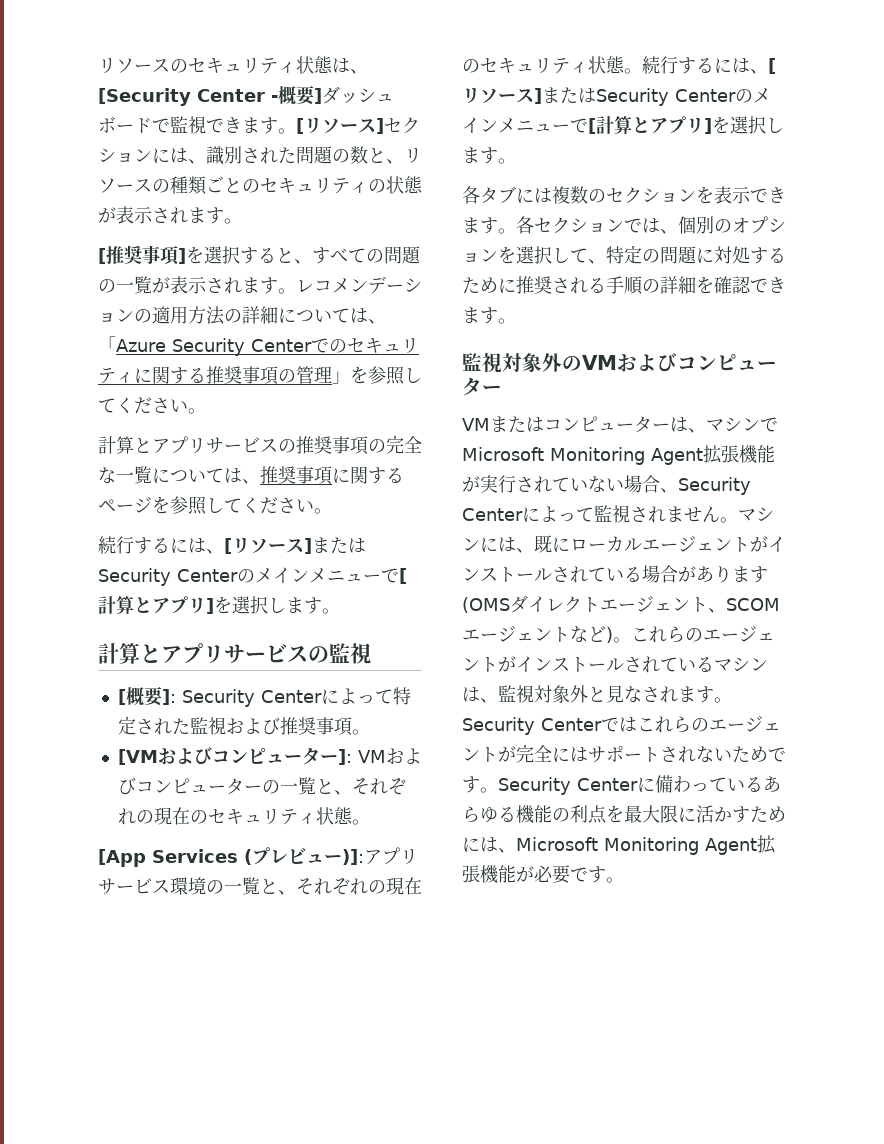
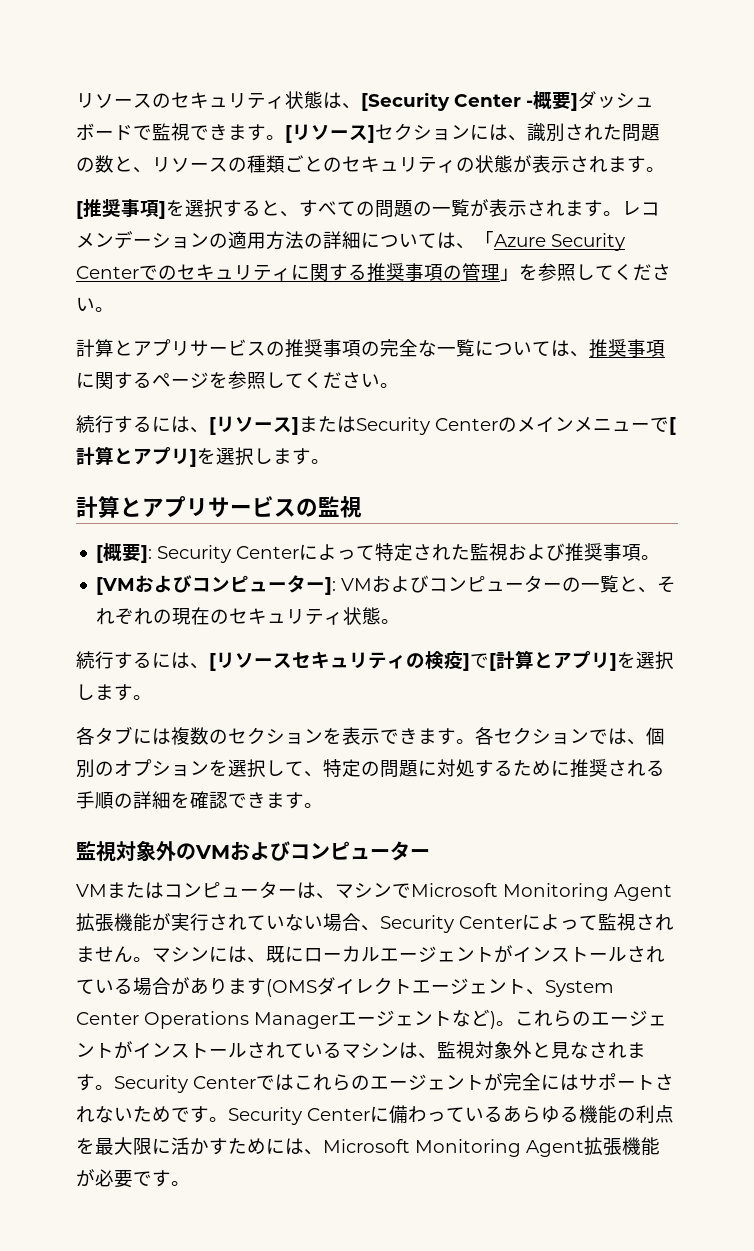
- [App Services (プレビュー)]:アプリサービス環境の一覧と、それぞれの現在のセキュリティ状態。続行するには、[リソース]またはSecurity Centerのメインメニューで[計算とアプリ]を選択します。
+ 続行するには、[リソースセキュリティの検疫]で[計算とアプリ]を選択します。
- マシンには、既にローカルエージェントがインストールされている場合があります(OMSダイレクトエージェント、SCOMエージェントなど)。
+ マシンには、既にローカルエージェントがインストールされている場合があります(OMSダイレクトエージェント、System Center Operations Managerエージェントなど)。

